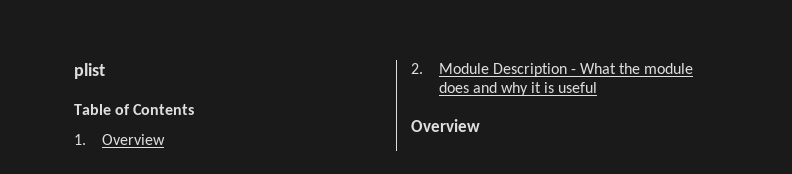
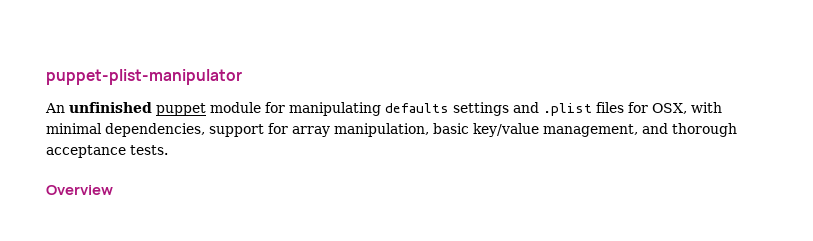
- plist
- Table of Contents
- 1. Overview
- 2. Module Description - What the module does and why it is useful
+ puppet-plist-manipulator
+ An unfinished puppet module for manipulating defaults settings and .plist files for OSX, with minimal dependencies, support for array manipulation, basic key/value management, and thorough acceptance tests.

